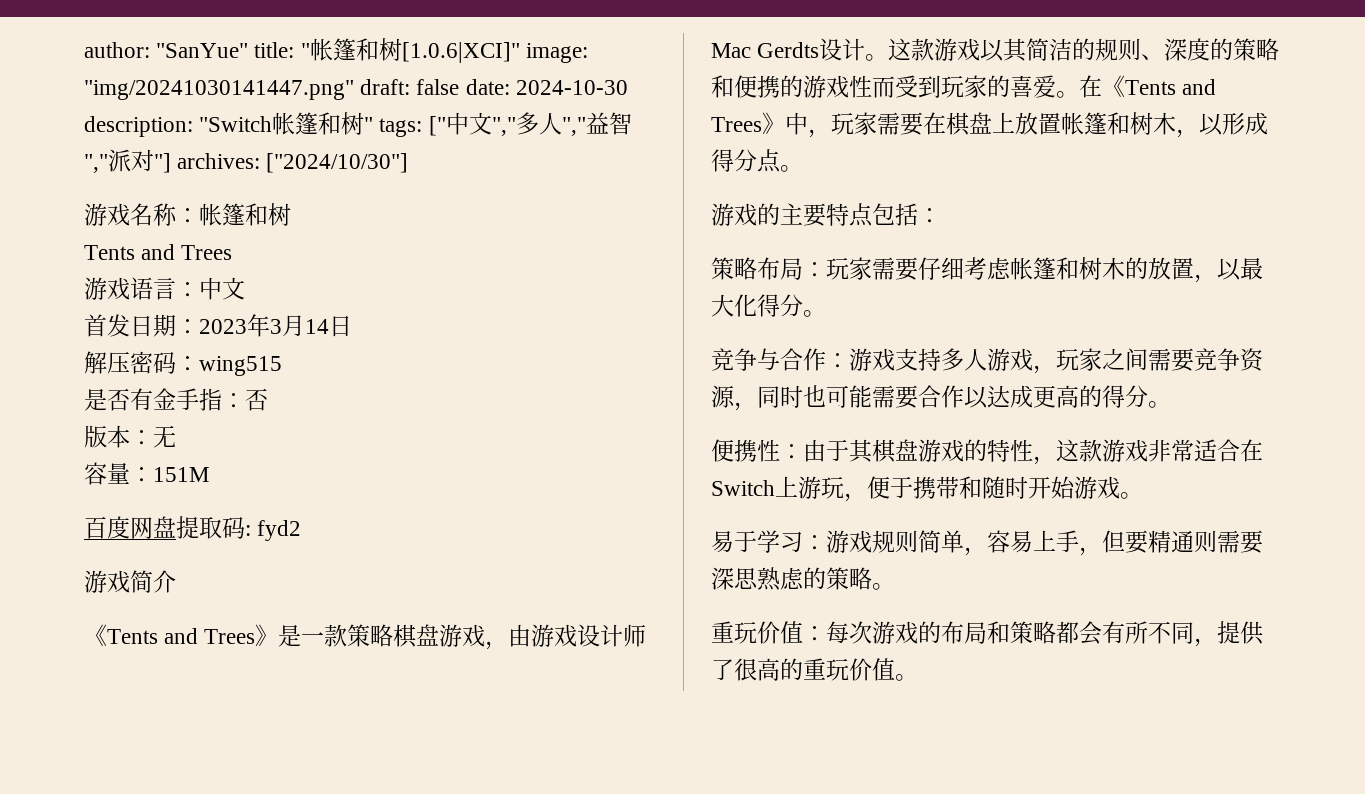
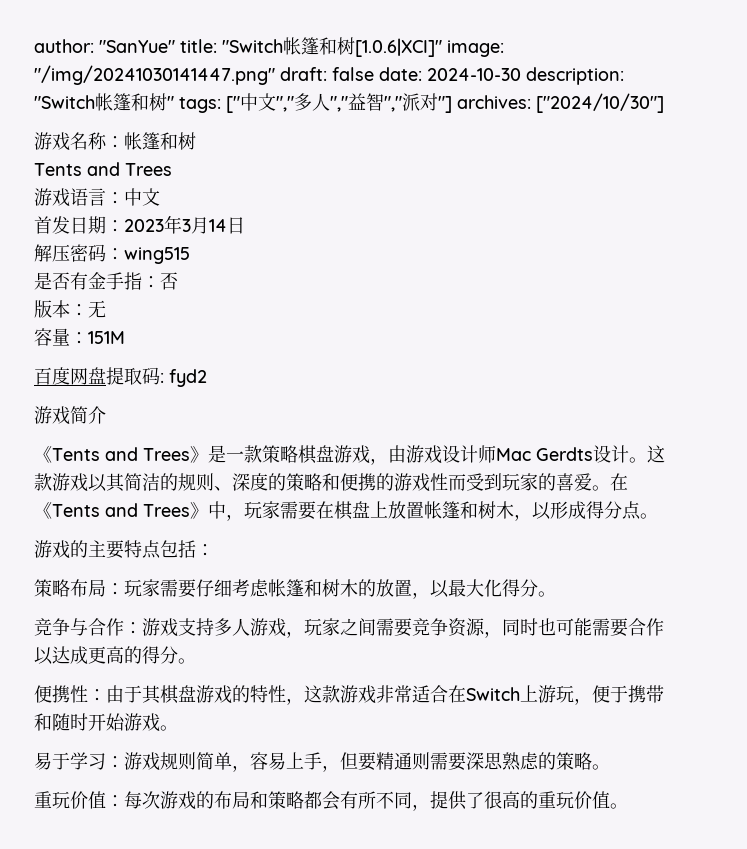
- author: "SanYue" title: "帐篷和树[1.0.6|XCI]" image: "img/20241030141447.png" draft: false date: 2024-10-30 description: "Switch帐篷和树" tags: ["中文","多人","益智","派对"] archives: ["2024/10/30"]
+ author: "SanYue" title: "Switch帐篷和树[1.0.6|XCI]" image: "/img/20241030141447.png" draft: false date: 2024-10-30 description: "Switch帐篷和树" tags: ["中文","多人","益智","派对"] archives: ["2024/10/30"]

